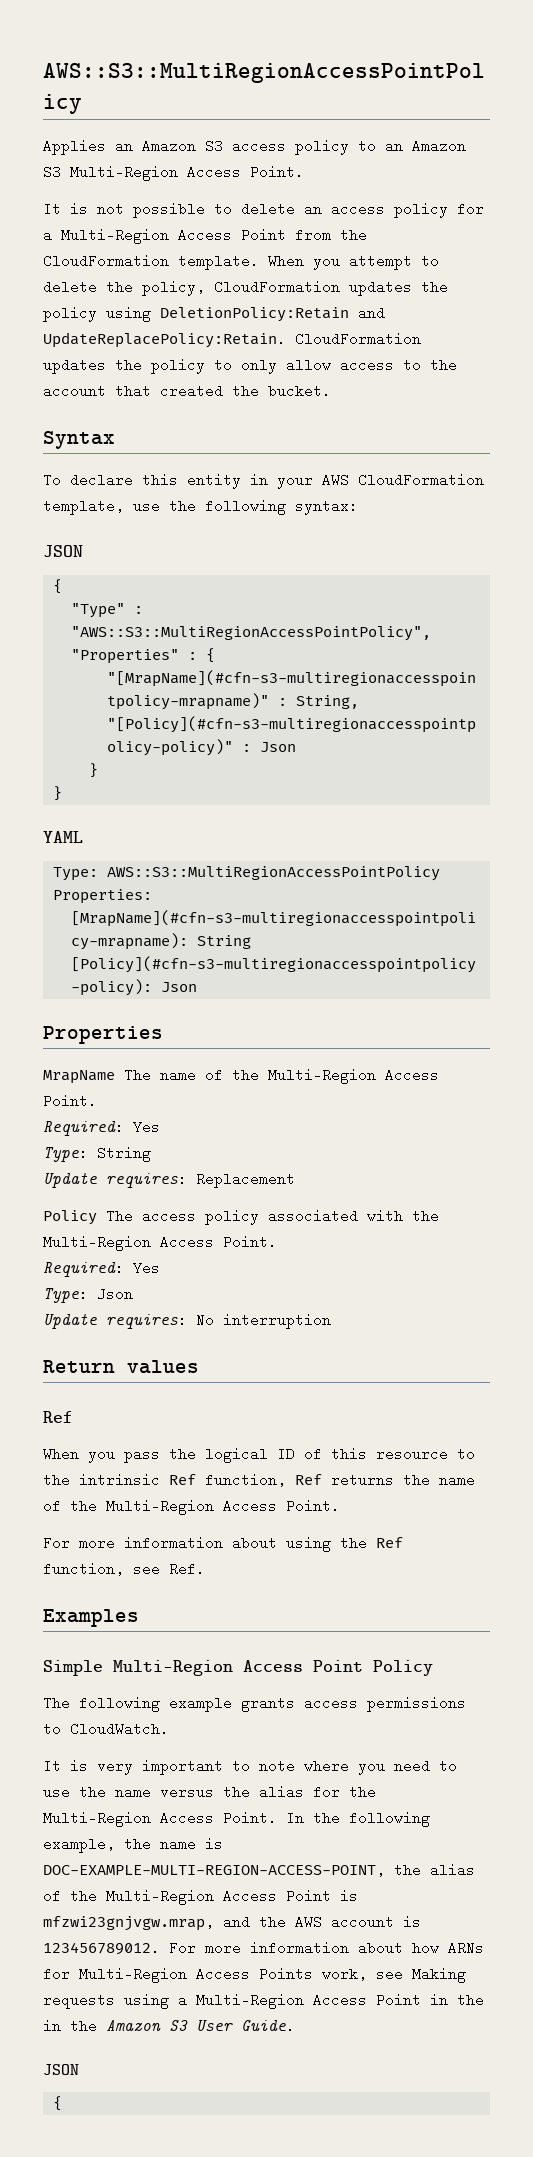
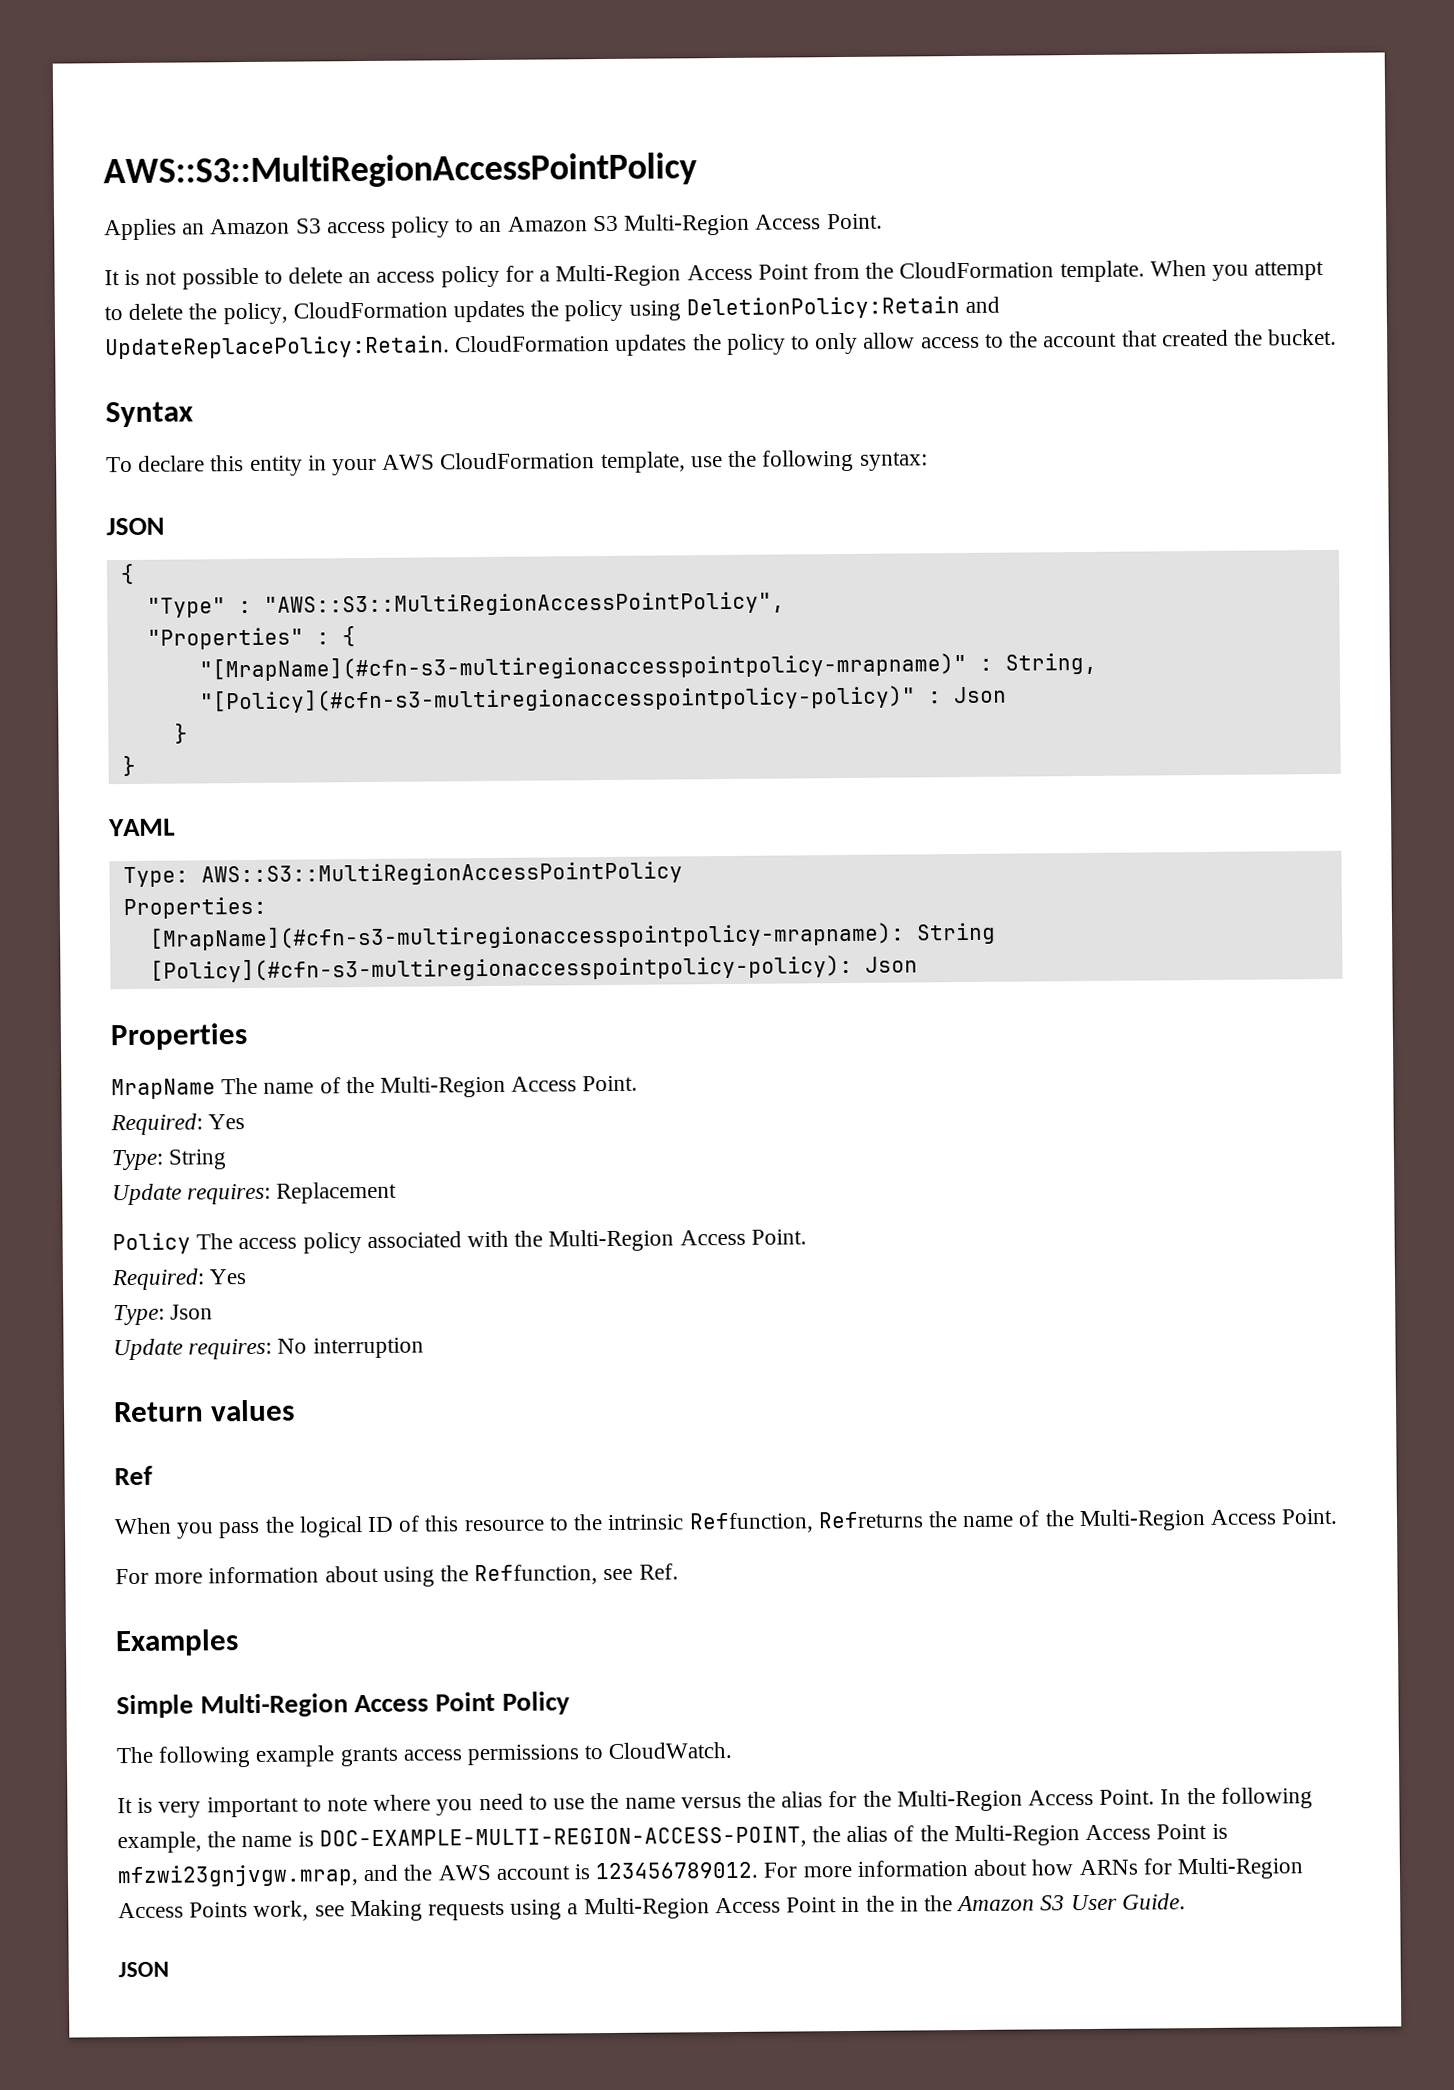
- When you pass the logical ID of this resource to the intrinsic Ref function, Ref returns the name of the Multi-Region Access Point.
+ When you pass the logical ID of this resource to the intrinsic Reffunction, Refreturns the name of the Multi-Region Access Point.
- For more information about using the Ref function, see Ref.
+ For more information about using the Reffunction, see Ref.
  For more information about how ARNs for Multi-Region Access Points work, see Making requests using a Multi-Region Access Point in the in the Amazon S3 User Guide.
  JSON
- {

